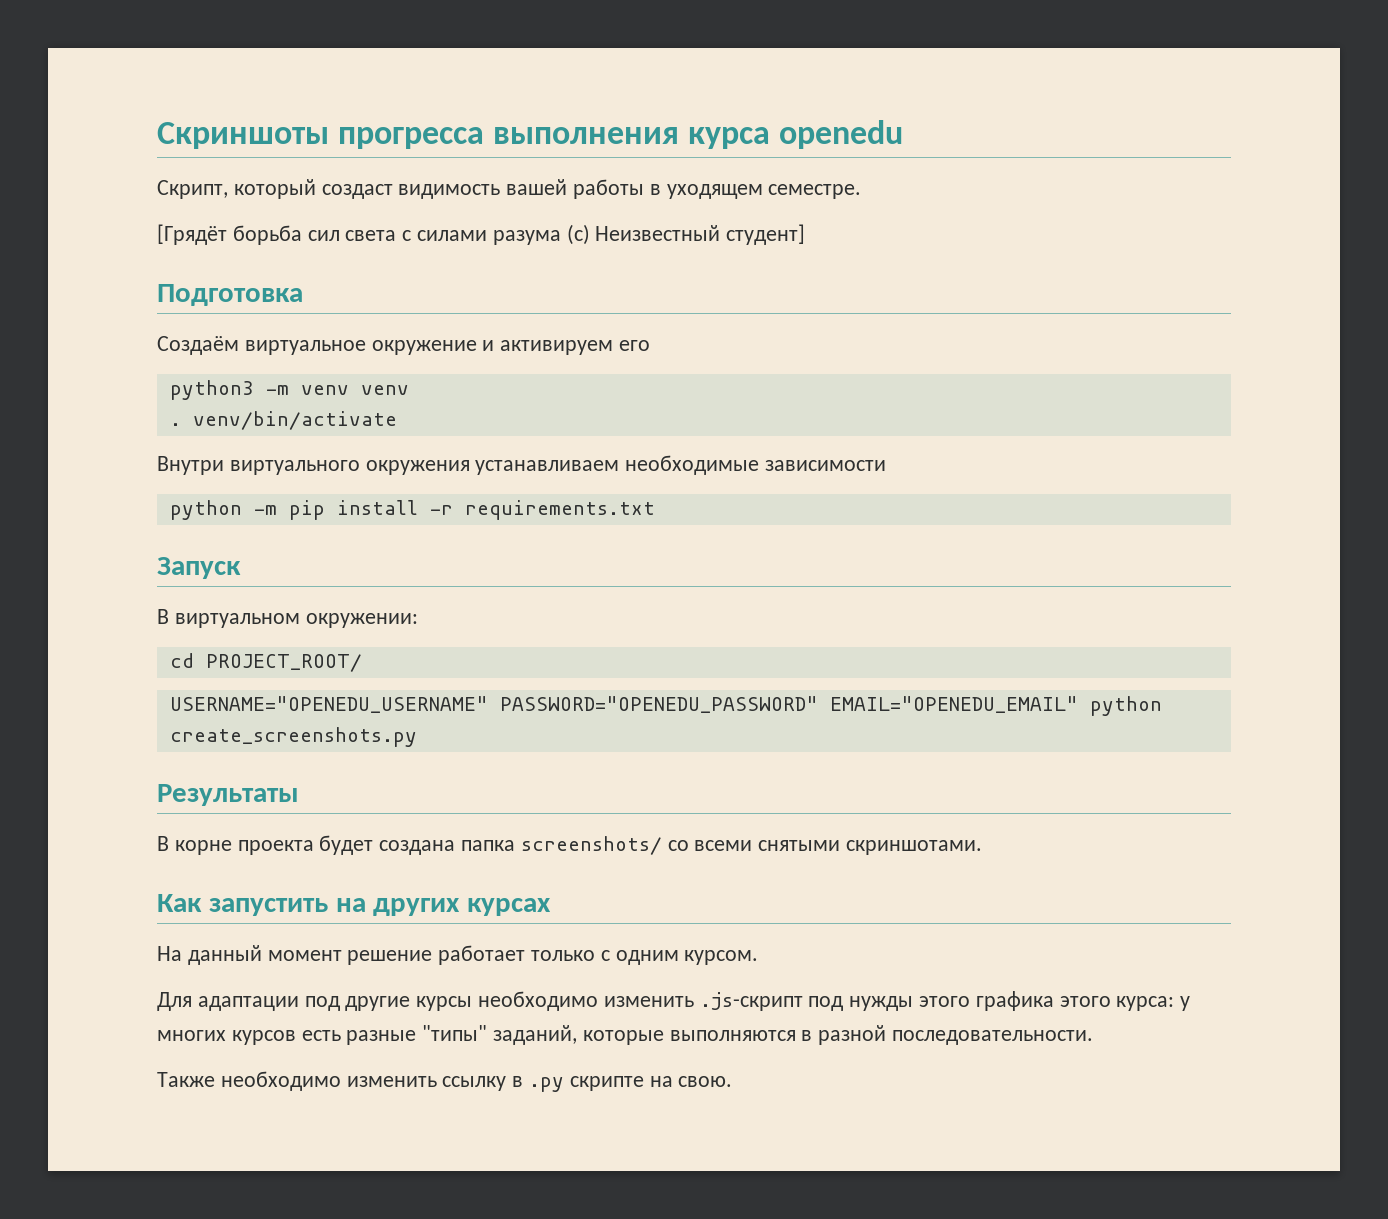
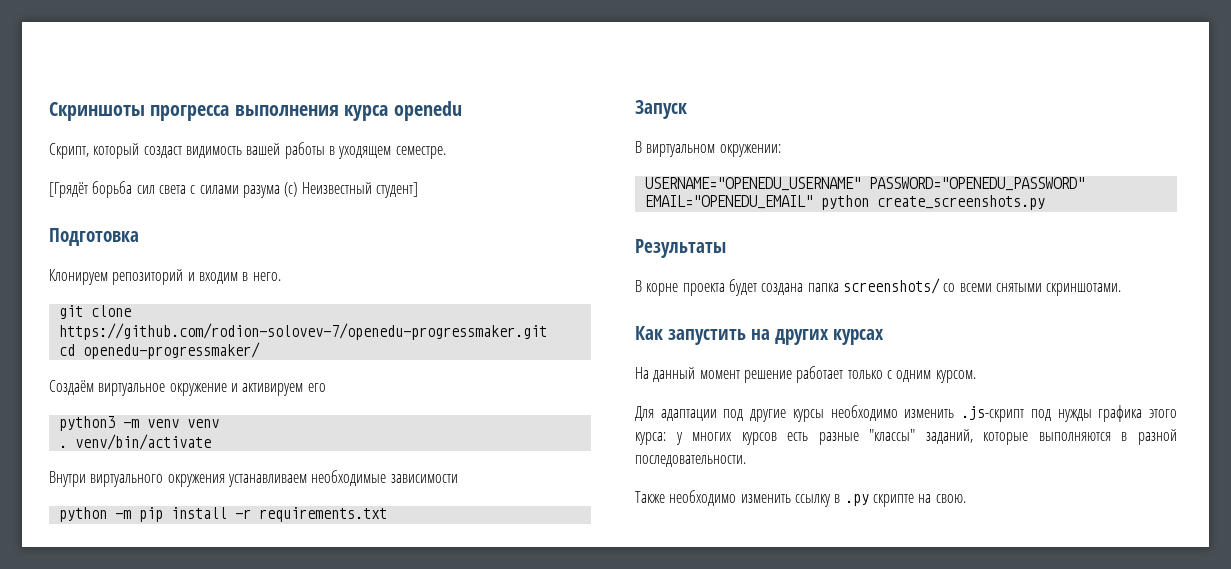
+ Клонируем репозиторий и входим в него.
+ git clone https://github.com/rodion-solovev-7/openedu-progressmaker.git
+ cd openedu-progressmaker/
- cd PROJECT_ROOT/
- Для адаптации под другие курсы необходимо изменить .js-скрипт под нужды этого графика этого курса: у многих курсов есть разные "типы" заданий, которые выполняются в разной последовательности.
+ Для адаптации под другие курсы необходимо изменить .js-скрипт под нужды графика этого курса: у многих курсов есть разные "классы" заданий, которые выполняются в разной последовательности.

